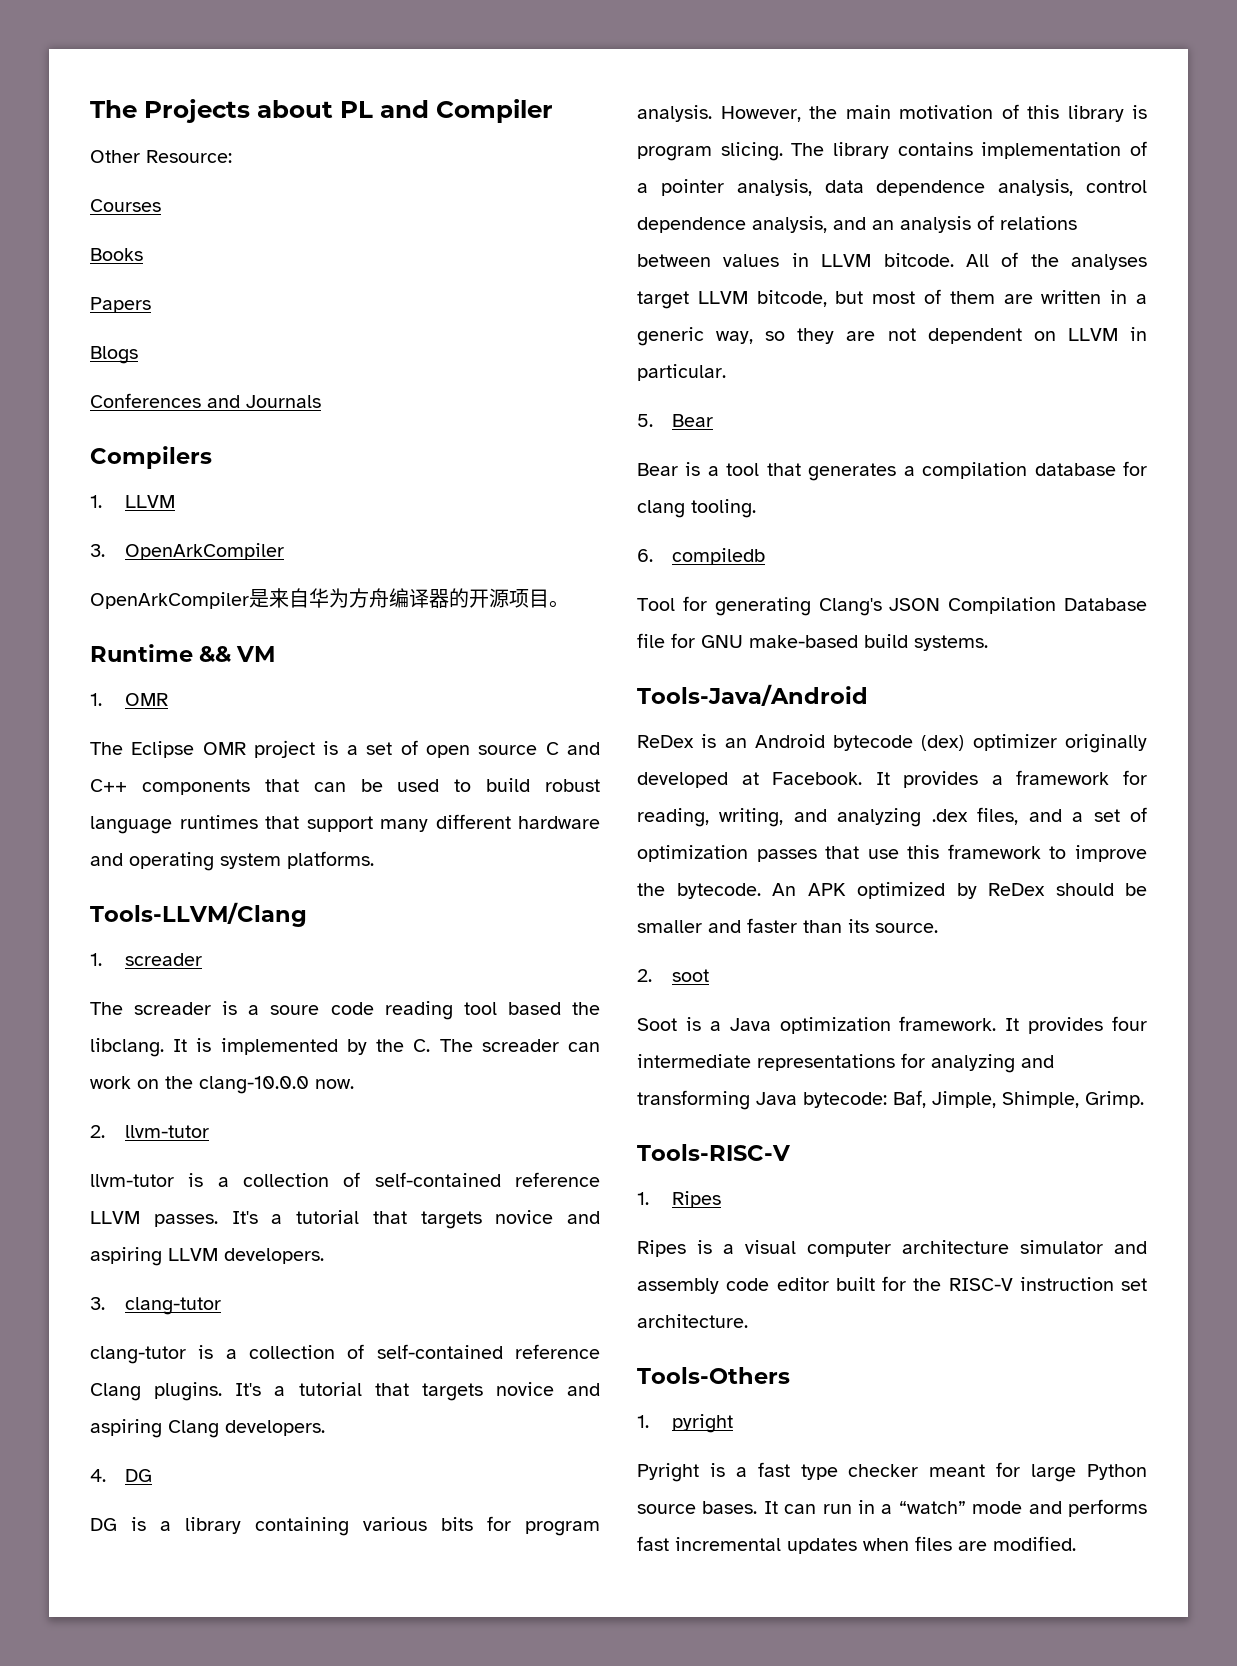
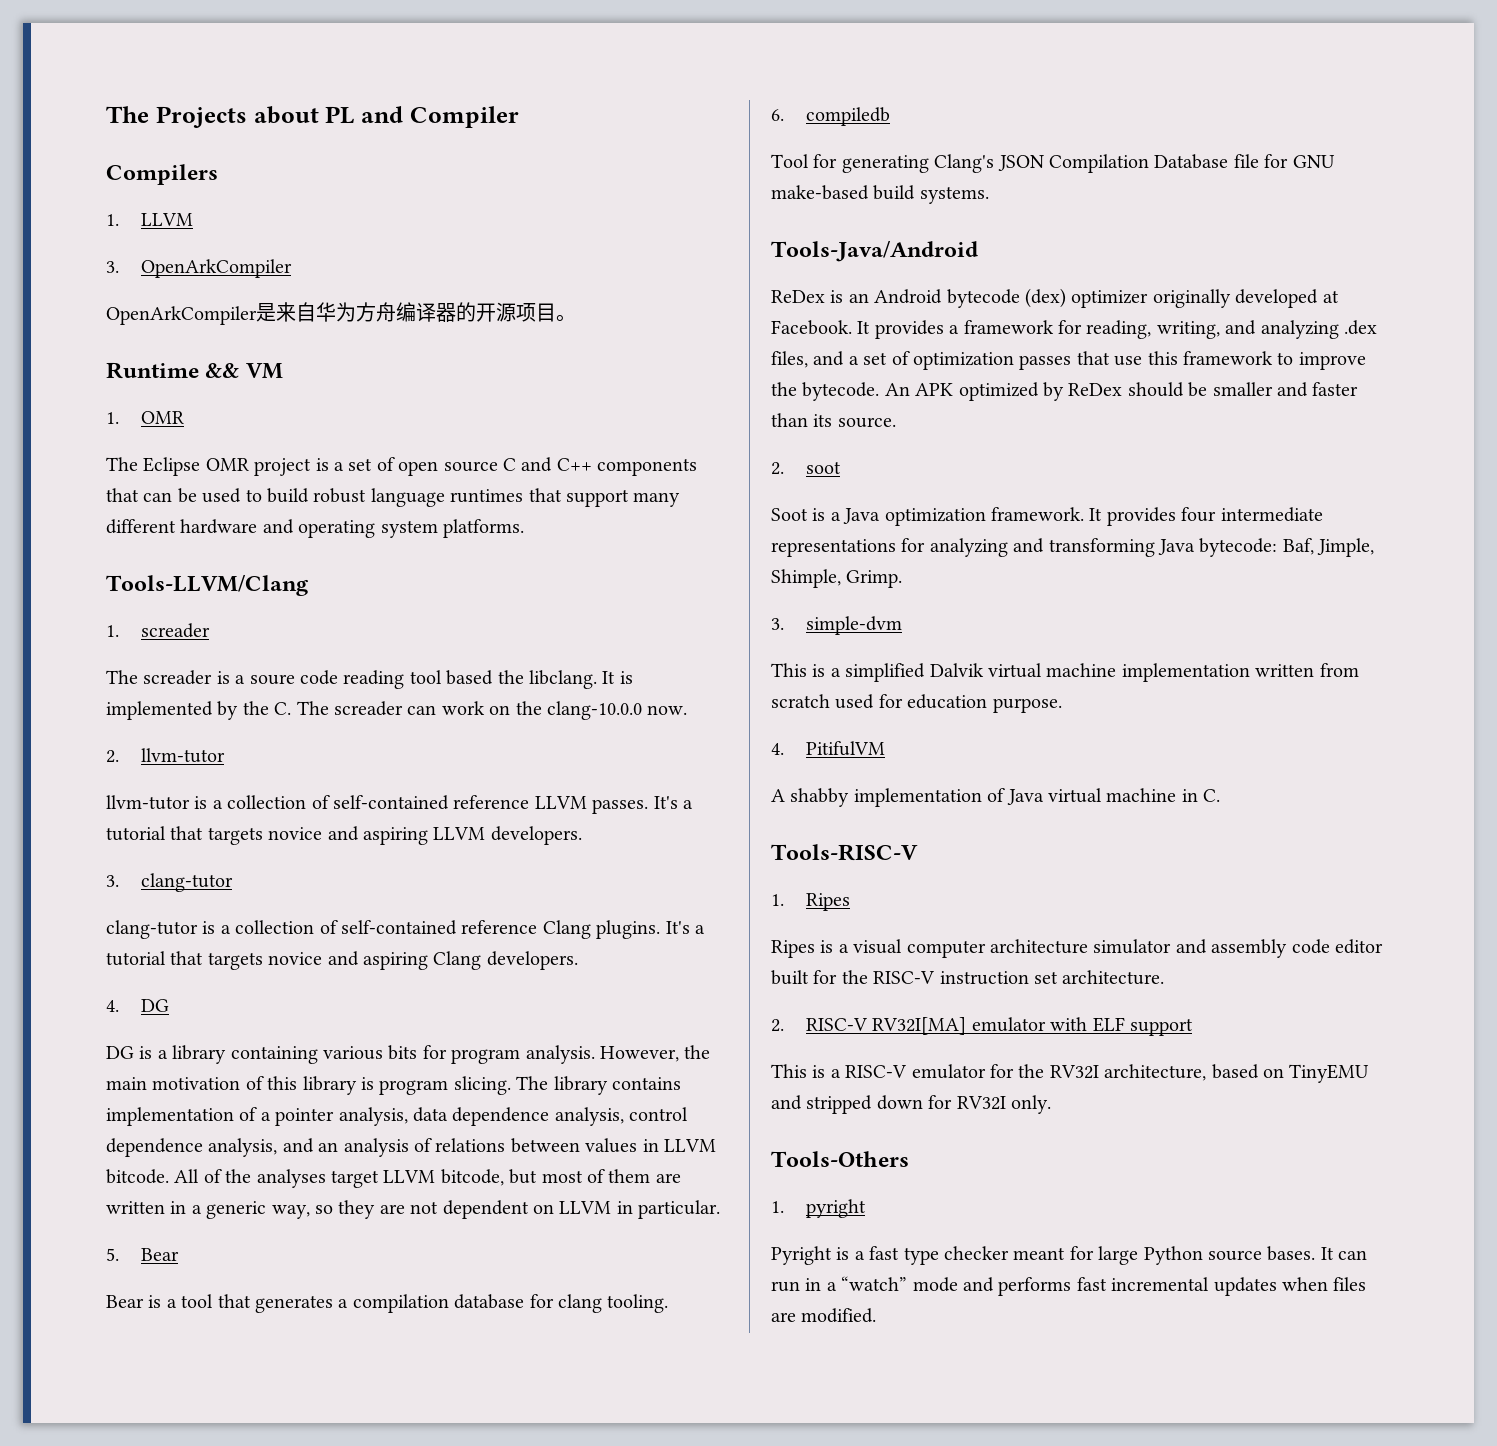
- Other Resource:
- Courses
- Books
- Papers
- Blogs
- Conferences and Journals
+ 3. simple-dvm
+ This is a simplified Dalvik virtual machine implementation written from scratch used for education purpose.
+ 4. PitifulVM
+ A shabby implementation of Java virtual machine in C.
+ 2. RISC-V RV32I[MA] emulator with ELF support
+ This is a RISC-V emulator for the RV32I architecture, based on TinyEMU and stripped down for RV32I only.

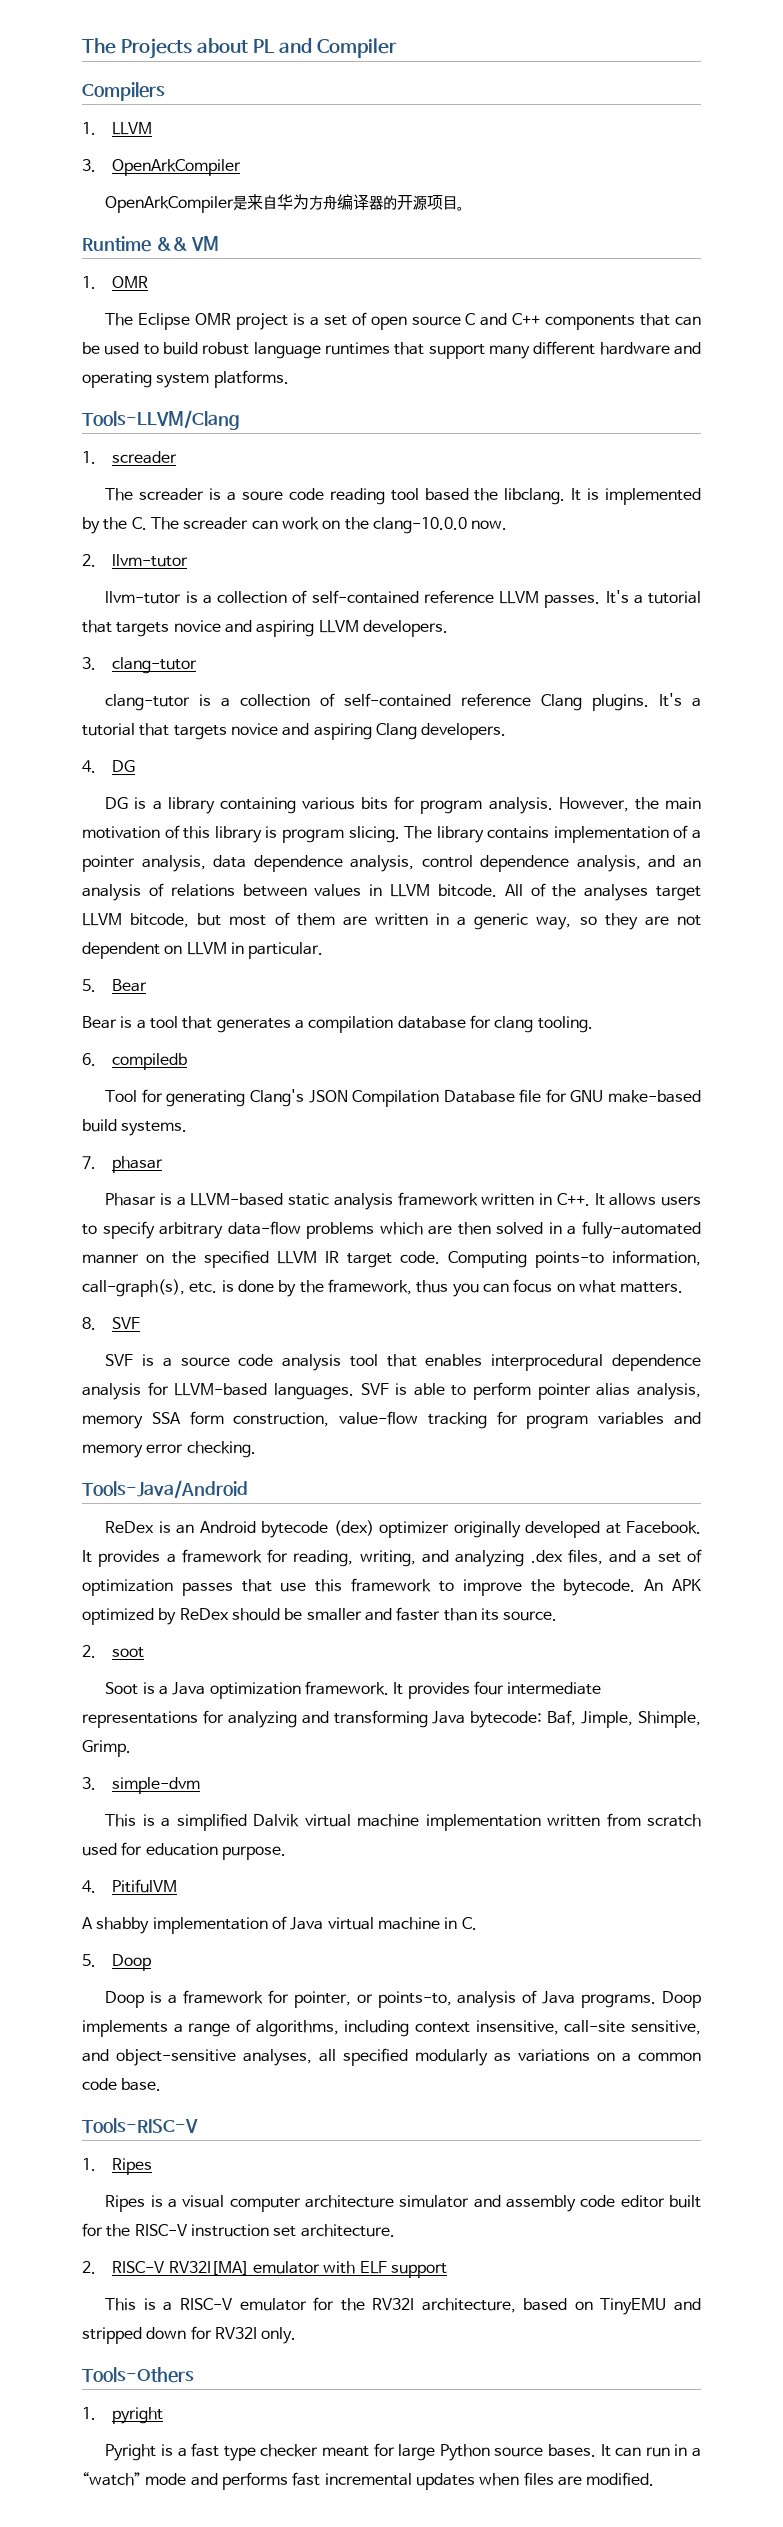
+ 7. phasar
+ Phasar is a LLVM-based static analysis framework written in C++. It allows users to specify arbitrary data-flow problems which are then solved in a fully-automated manner on the specified LLVM IR target code. Computing points-to information, call-graph(s), etc. is done by the framework, thus you can focus on what matters.
+ 8. SVF
+ SVF is a source code analysis tool that enables interprocedural dependence analysis for LLVM-based languages. SVF is able to perform pointer alias analysis, memory SSA form construction, value-flow tracking for program variables and memory error checking.
+ 5. Doop
+ Doop is a framework for pointer, or points-to, analysis of Java programs. Doop implements a range of algorithms, including context insensitive, call-site sensitive, and object-sensitive analyses, all specified modularly as variations on a common code base.

